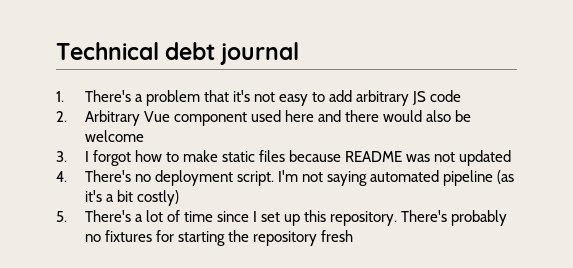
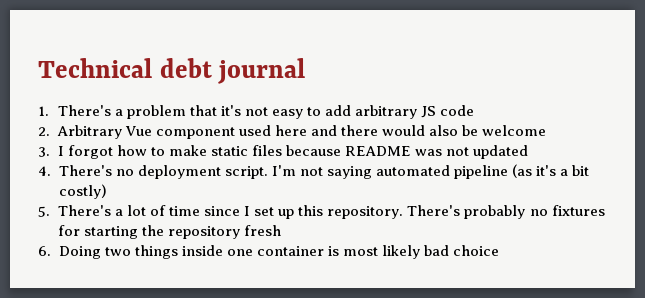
+ 6. Doing two things inside one container is most likely bad choice

